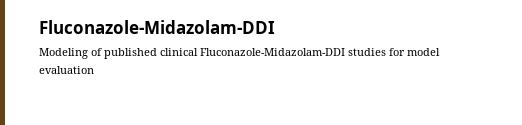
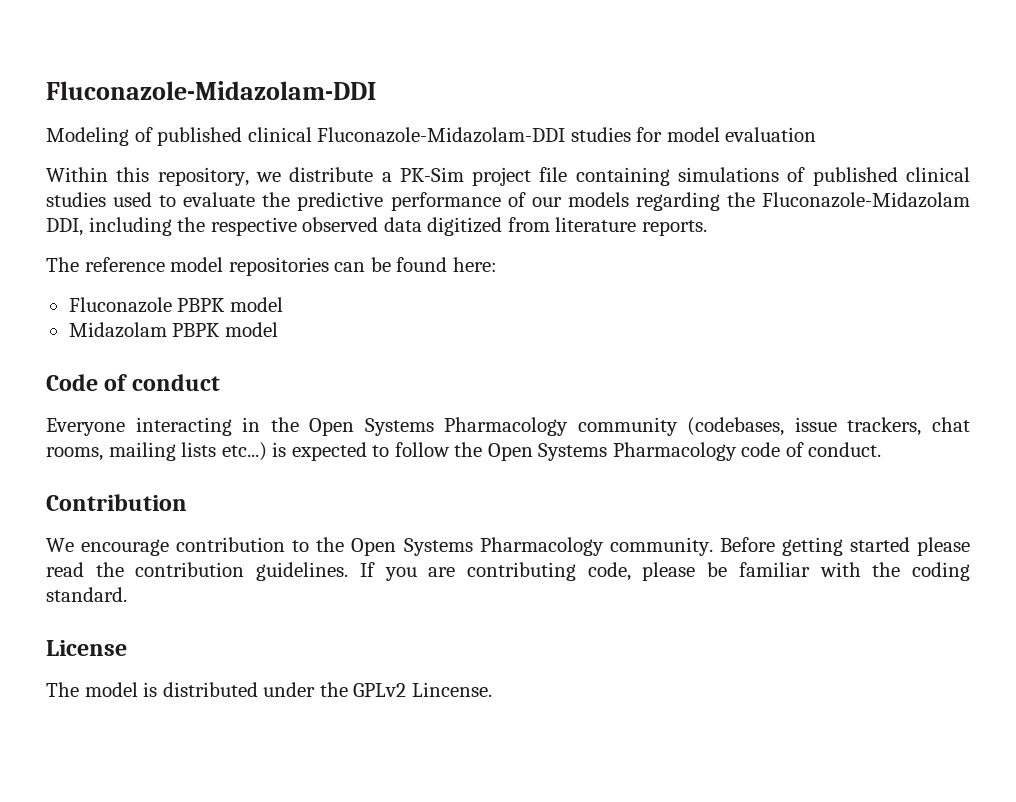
+ Within this repository, we distribute a PK-Sim project file containing simulations of published clinical studies used to evaluate the predictive performance of our models regarding the Fluconazole-Midazolam DDI, including the respective observed data digitized from literature reports.
+ The reference model repositories can be found here:
+ Fluconazole PBPK model
+ Midazolam PBPK model
+ Code of conduct
+ Everyone interacting in the Open Systems Pharmacology community (codebases, issue trackers, chat rooms, mailing lists etc...) is expected to follow the Open Systems Pharmacology code of conduct.
+ Contribution
+ We encourage contribution to the Open Systems Pharmacology community. Before getting started please read the contribution guidelines. If you are contributing code, please be familiar with the coding standard.
+ License
+ The model is distributed under the GPLv2 Lincense.

